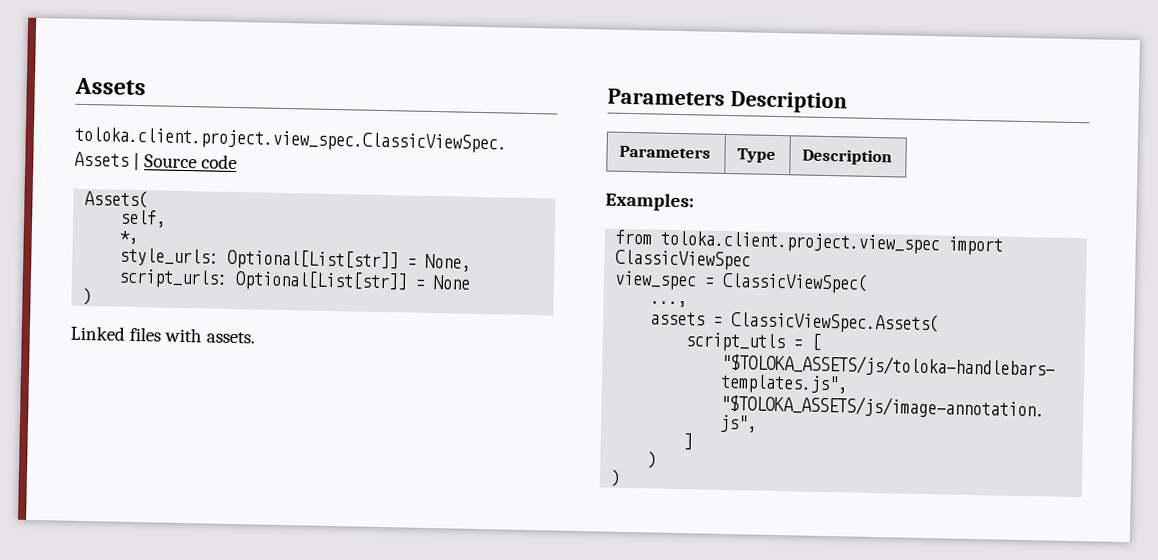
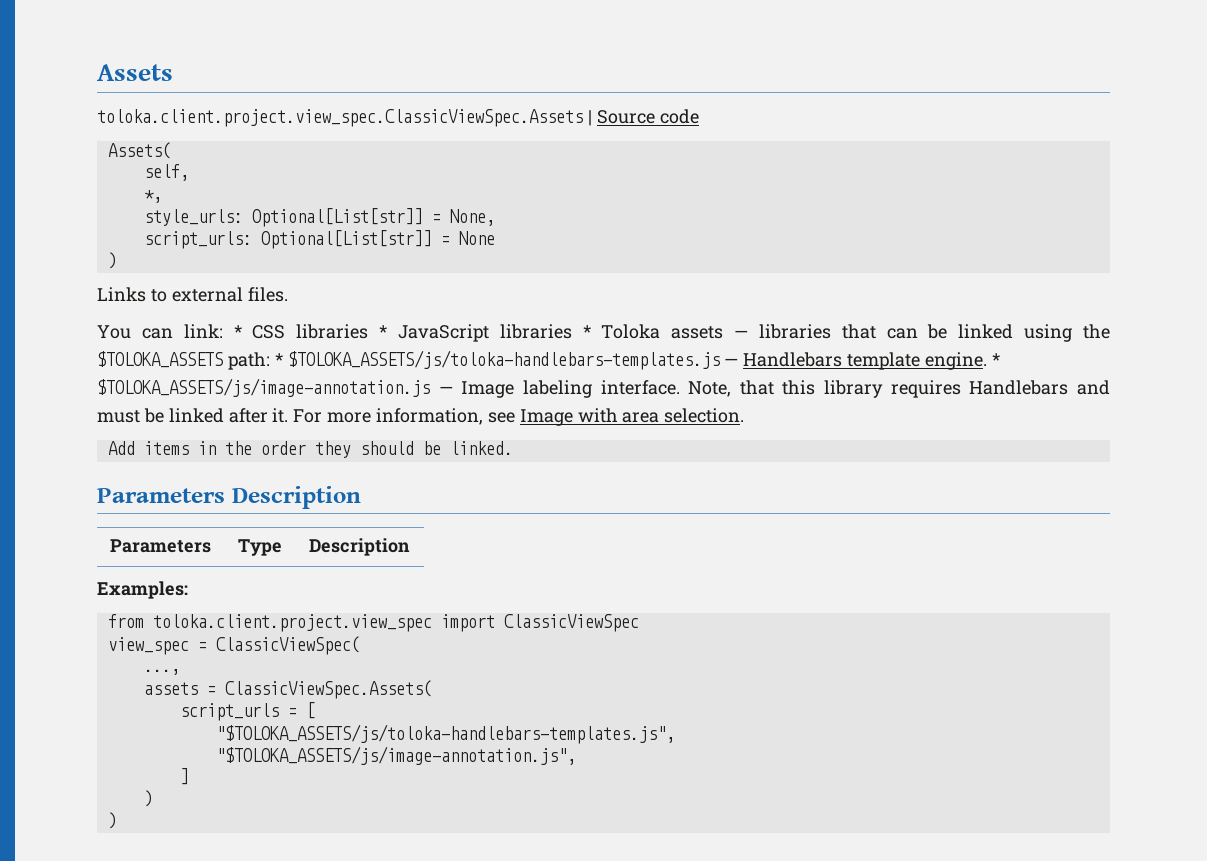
- Linked files with assets.
+ Links to external files.
+ You can link: * CSS libraries * JavaScript libraries * Toloka assets — libraries that can be linked using the $TOLOKA_ASSETS path: * $TOLOKA_ASSETS/js/toloka-handlebars-templates.js — Handlebars template engine. * $TOLOKA_ASSETS/js/image-annotation.js — Image labeling interface. Note, that this library requires Handlebars and must be linked after it. For more information, see Image with area selection.
+ Add items in the order they should be linked.
- script_utls = [
+ script_urls = [

